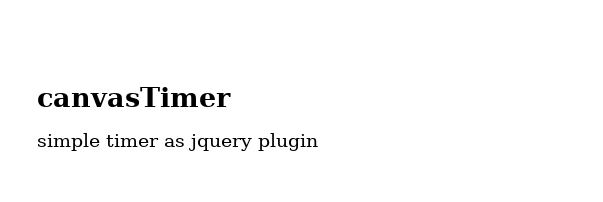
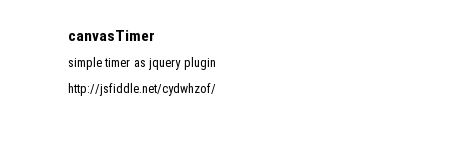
+ http://jsfiddle.net/cydwhzof/

